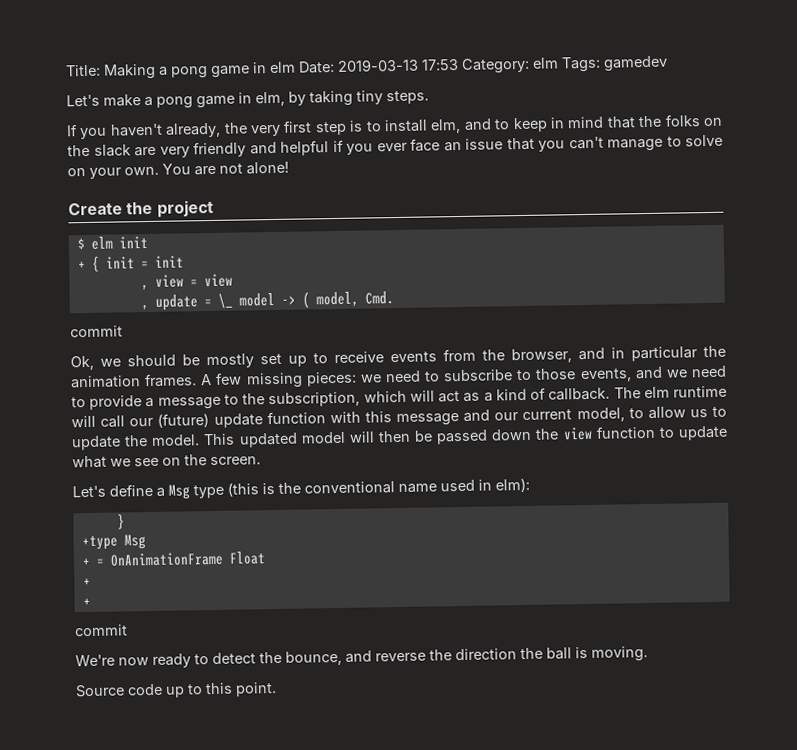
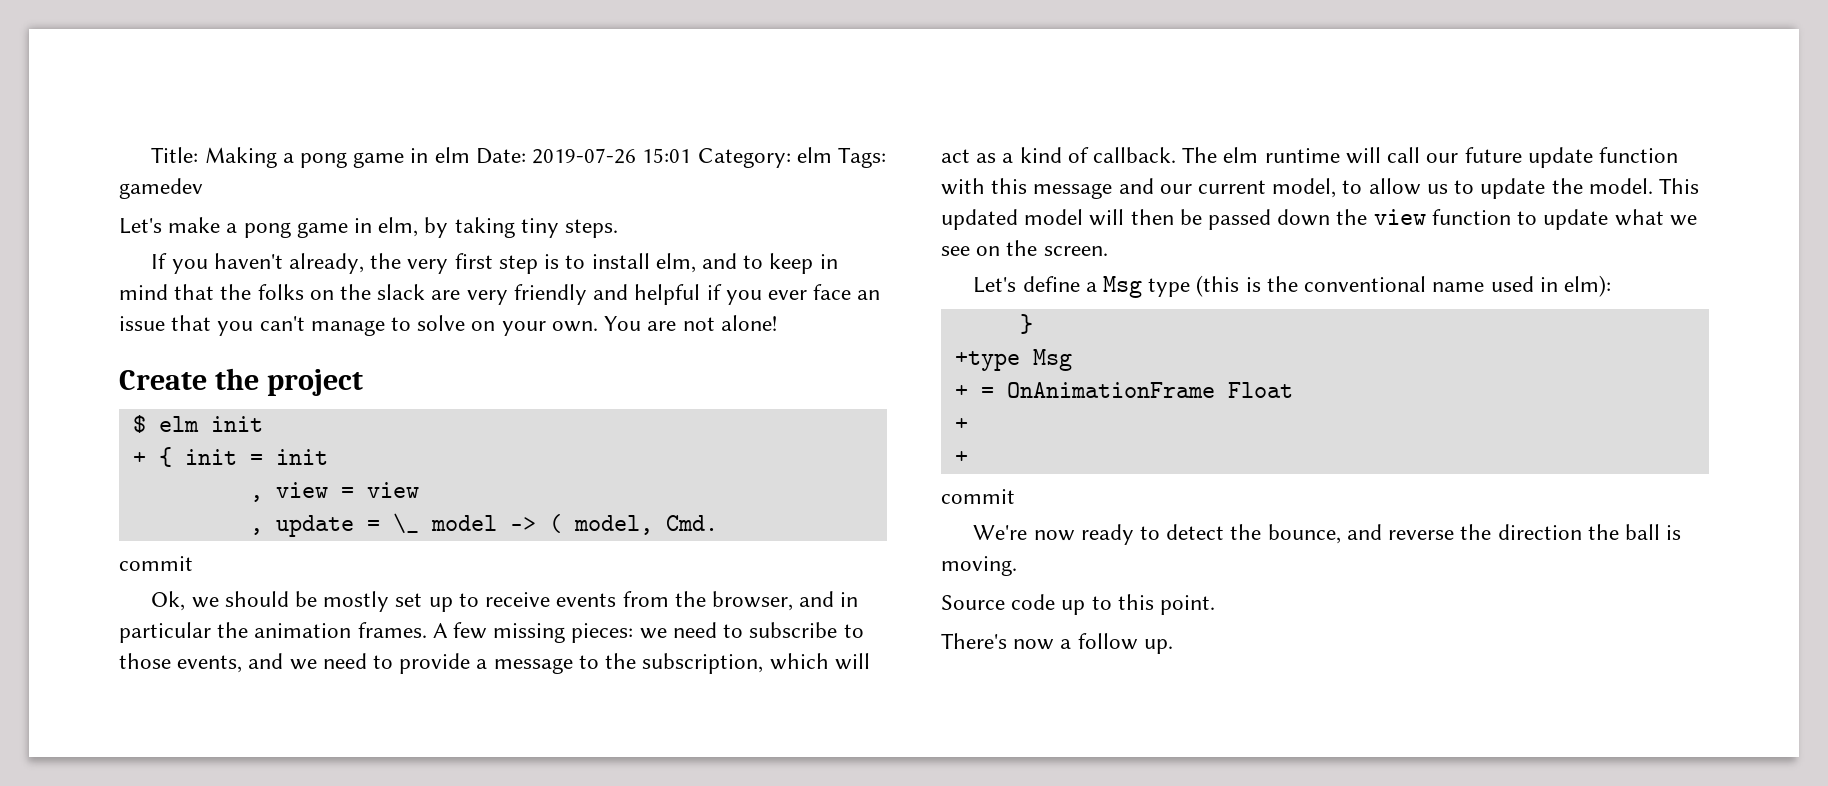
- Title: Making a pong game in elm Date: 2019-03-13 17:53 Category: elm Tags: gamedev
+ Title: Making a pong game in elm Date: 2019-07-26 15:01 Category: elm Tags: gamedev
- The elm runtime will call our (future) update function with this message and our current model, to allow us to update the model.
+ The elm runtime will call our future update function with this message and our current model, to allow us to update the model.
+ There's now a follow up.

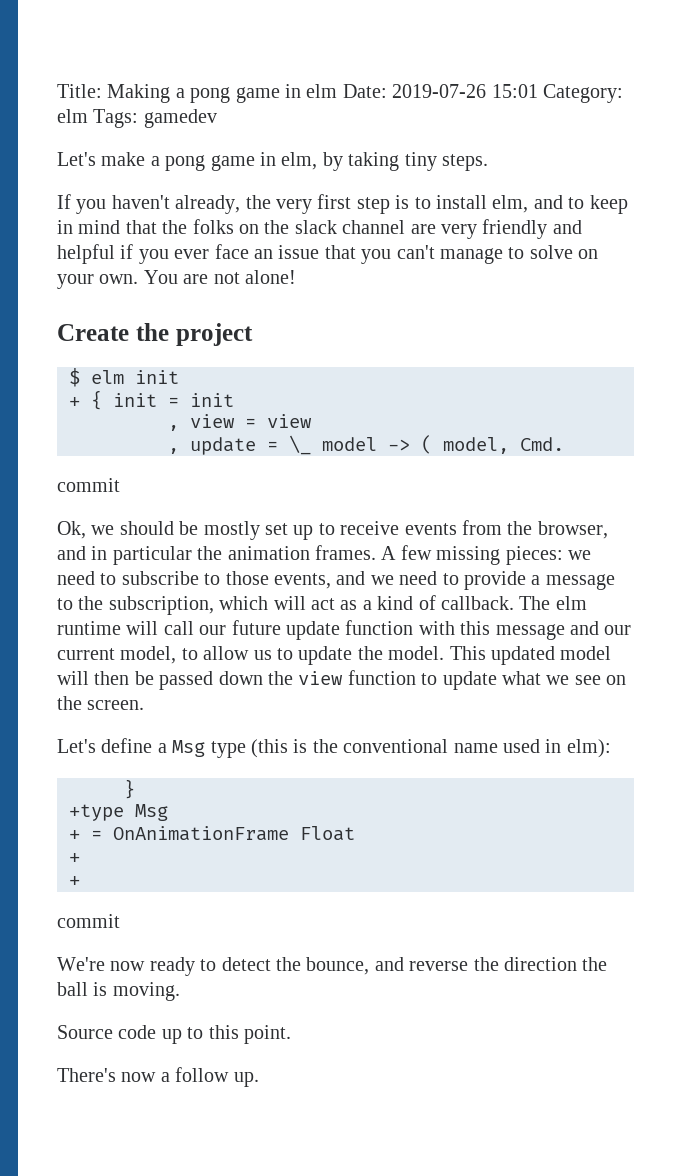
- If you haven't already, the very first step is to install elm, and to keep in mind that the folks on the slack are very friendly and helpful if you ever face an issue that you can't manage to solve on your own.
+ If you haven't already, the very first step is to install elm, and to keep in mind that the folks on the slack channel are very friendly and helpful if you ever face an issue that you can't manage to solve on your own.

